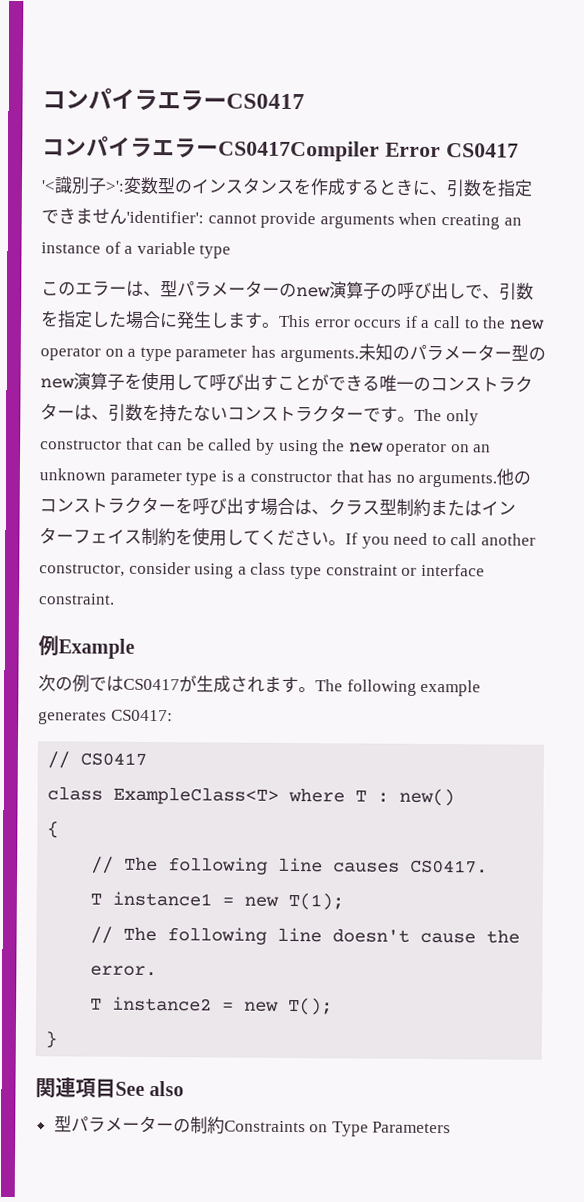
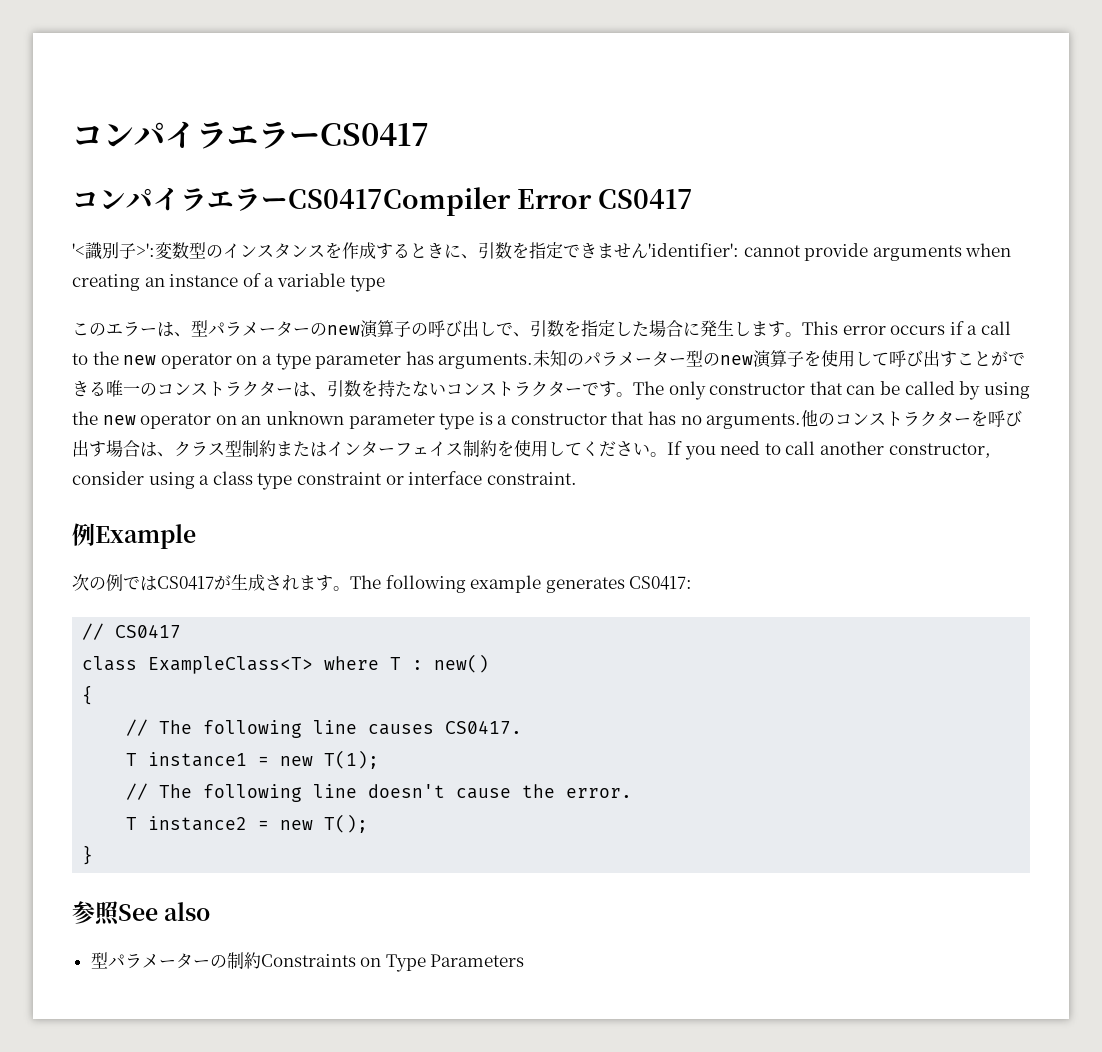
- 関連項目See also
+ 参照See also

